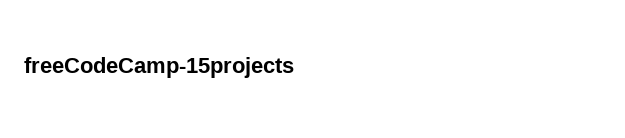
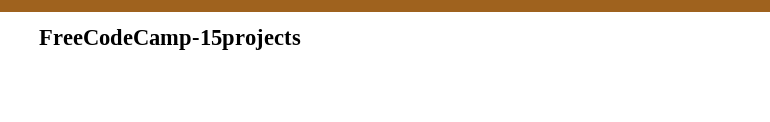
- freeCodeCamp-15projects
+ FreeCodeCamp-15projects

